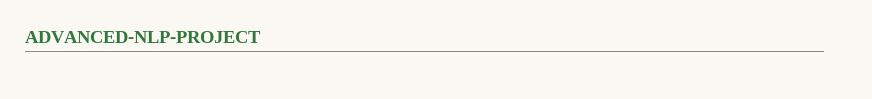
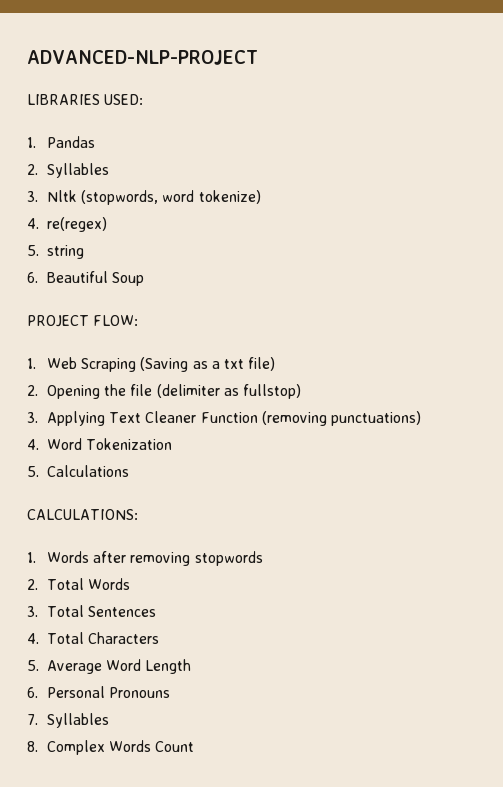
+ LIBRARIES USED:
+ 1. Pandas
+ 2. Syllables
+ 3. Nltk (stopwords, word tokenize)
+ 4. re(regex)
+ 5. string
+ 6. Beautiful Soup
+ PROJECT FLOW:
+ 1. Web Scraping (Saving as a txt file)
+ 2. Opening the file (delimiter as fullstop)
+ 3. Applying Text Cleaner Function (removing punctuations)
+ 4. Word Tokenization
+ 5. Calculations
+ CALCULATIONS:
+ 1. Words after removing stopwords
+ 2. Total Words
+ 3. Total Sentences
+ 4. Total Characters
+ 5. Average Word Length
+ 6. Personal Pronouns
+ 7. Syllables
+ 8. Complex Words Count

